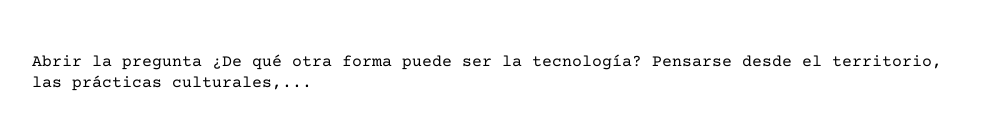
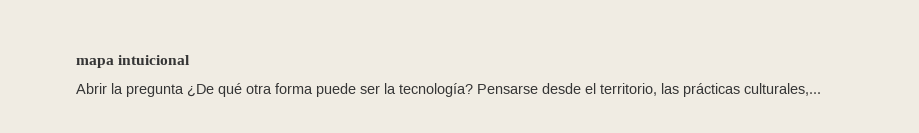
+ mapa intuicional

